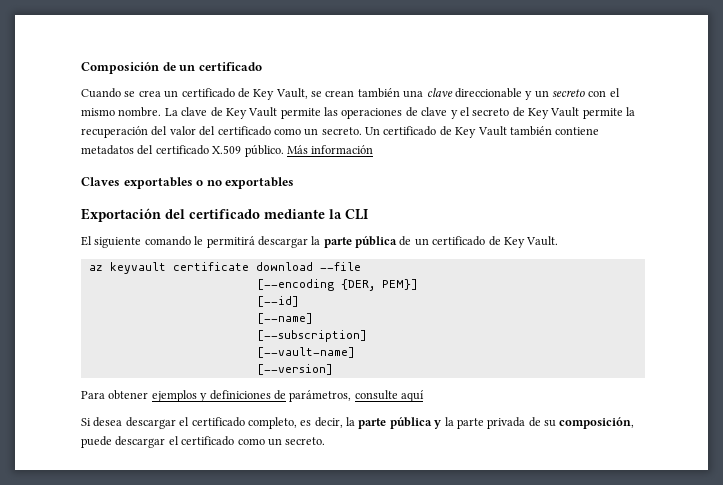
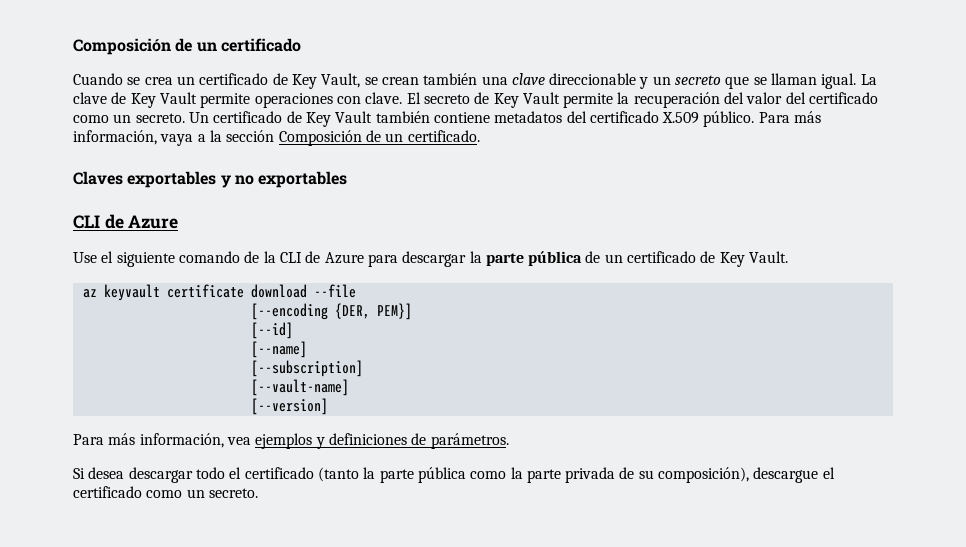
- Cuando se crea un certificado de Key Vault, se crean también una clave direccionable y un secreto con el mismo nombre.
+ Cuando se crea un certificado de Key Vault, se crean también una clave direccionable y un secreto que se llaman igual.
- La clave de Key Vault permite las operaciones de clave y el secreto de Key Vault permite la recuperación del valor del certificado como un secreto.
+ La clave de Key Vault permite operaciones con clave. El secreto de Key Vault permite la recuperación del valor del certificado como un secreto.
- Más información
+ Para más información, vaya a la sección Composición de un certificado.
- Claves exportables o no exportables
- Exportación del certificado mediante la CLI
- El siguiente comando le permitirá descargar la parte pública de un certificado de Key Vault.
+ Claves exportables y no exportables
+ CLI de Azure
+ Use el siguiente comando de la CLI de Azure para descargar la parte pública de un certificado de Key Vault.
- Para obtener ejemplos y definiciones de parámetros, consulte aquí
+ Para más información, vea ejemplos y definiciones de parámetros.
- Si desea descargar el certificado completo, es decir, la parte pública y la parte privada de su composición, puede descargar el certificado como un secreto.
+ Si desea descargar todo el certificado (tanto la parte pública como la parte privada de su composición), descargue el certificado como un secreto.

